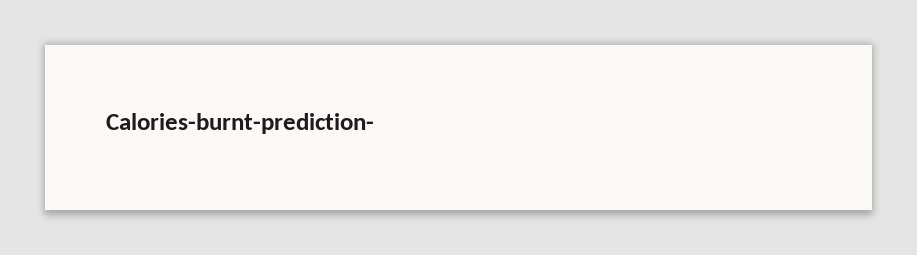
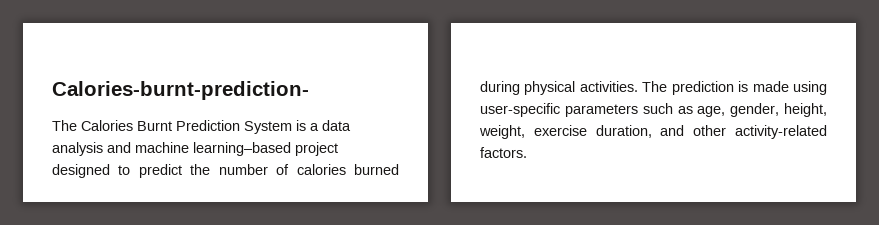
+ The Calories Burnt Prediction System is a data analysis and machine learning–based project designed to predict the number of calories burned during physical activities. The prediction is made using user-specific parameters such as age, gender, height, weight, exercise duration, and other activity-related factors.

